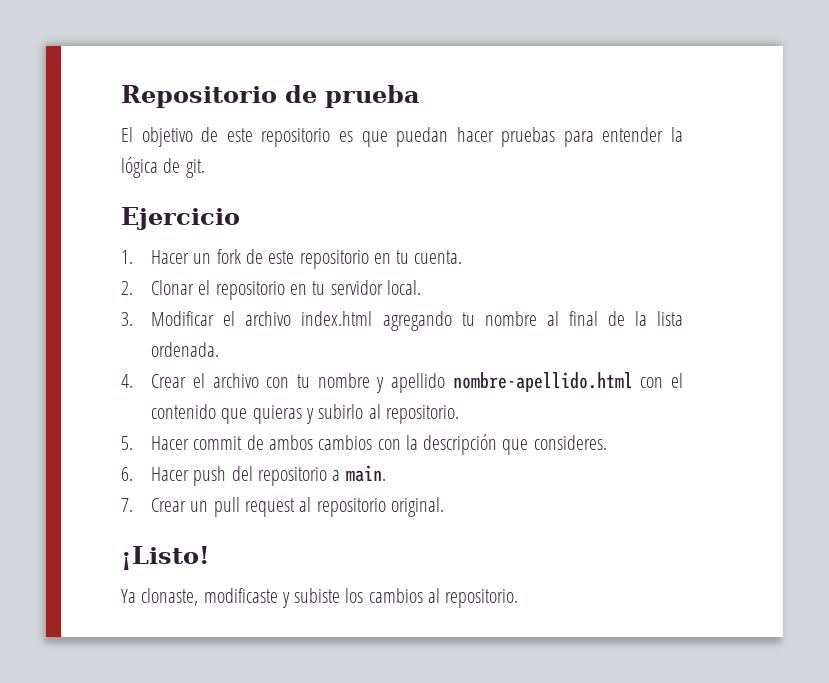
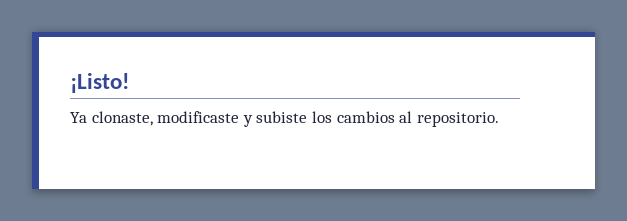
- Repositorio de prueba
- El objetivo de este repositorio es que puedan hacer pruebas para entender la lógica de git.
- Ejercicio
- 1. Hacer un fork de este repositorio en tu cuenta.
- 2. Clonar el repositorio en tu servidor local.
- 3. Modificar el archivo index.html agregando tu nombre al final de la lista ordenada.
- 4. Crear el archivo con tu nombre y apellido nombre-apellido.html con el contenido que quieras y subirlo al repositorio.
- 5. Hacer commit de ambos cambios con la descripción que consideres.
- 6. Hacer push del repositorio a main.
- 7. Crear un pull request al repositorio original.

